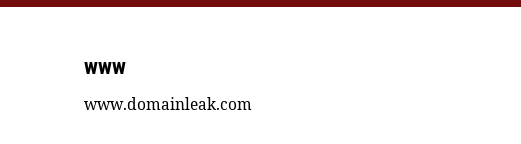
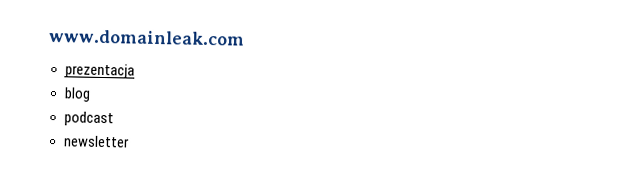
- www
  www.domainleak.com
+ prezentacja
+ blog
+ podcast
+ newsletter

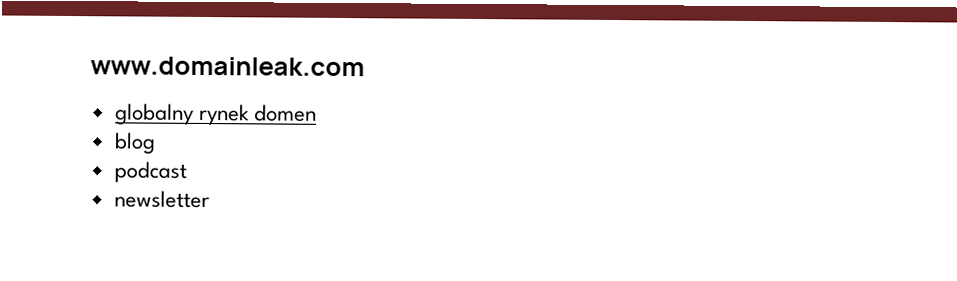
- prezentacja
+ globalny rynek domen

